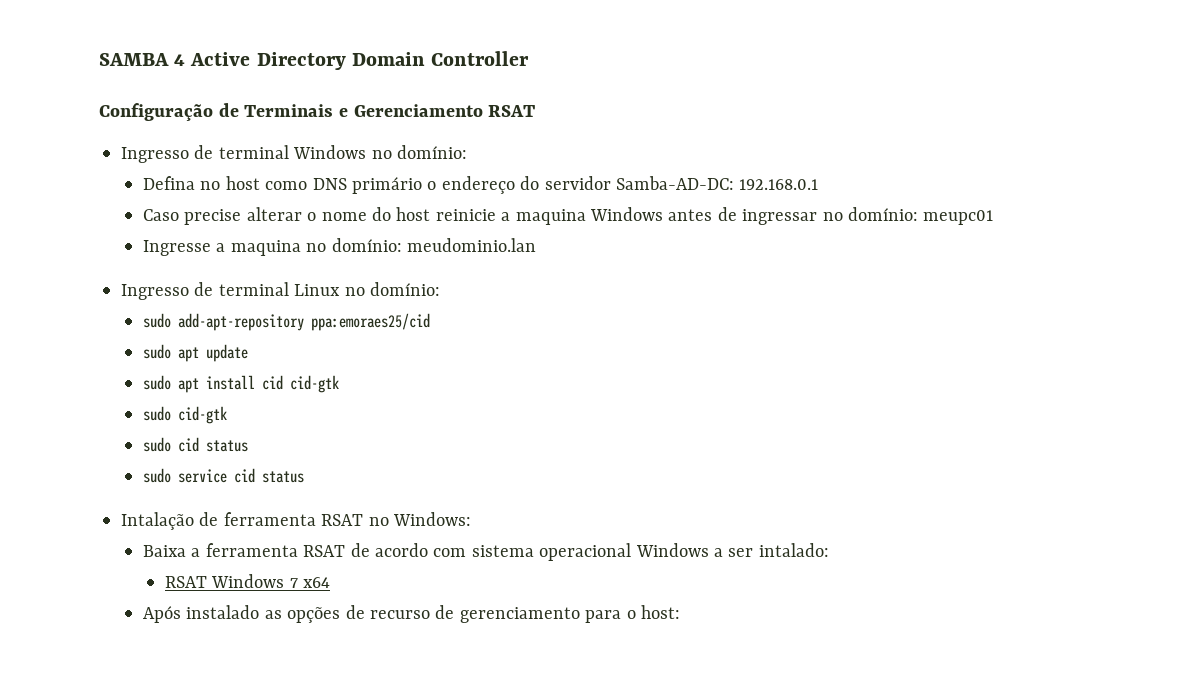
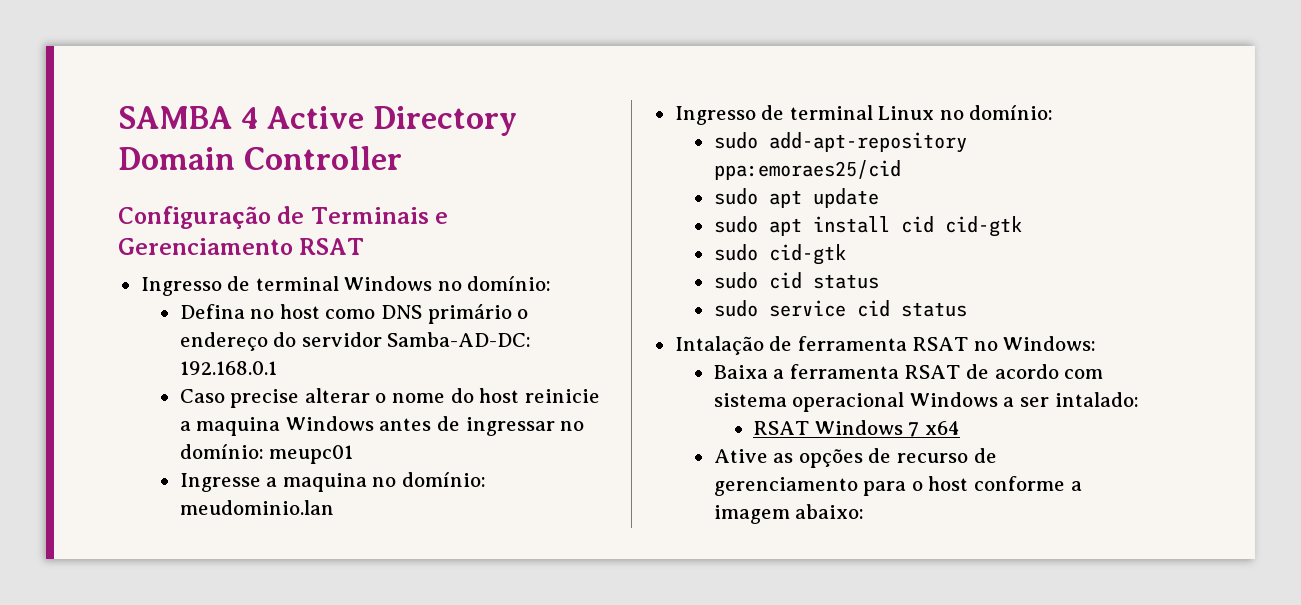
- Após instalado as opções de recurso de gerenciamento para o host:
+ Ative as opções de recurso de gerenciamento para o host conforme a imagem abaixo:

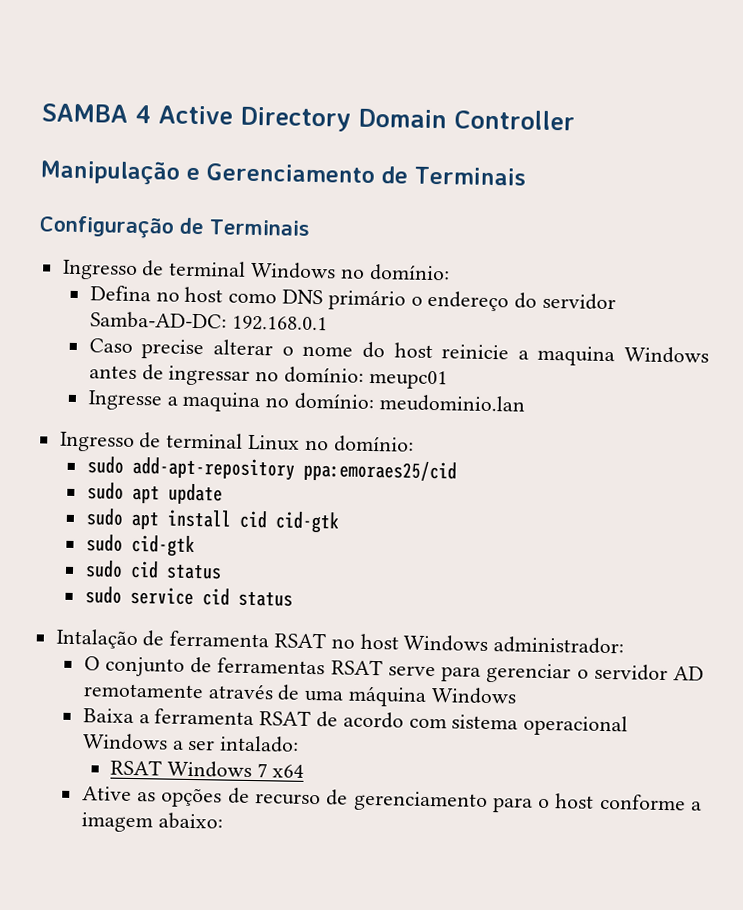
+ Manipulação e Gerenciamento de Terminais
- Configuração de Terminais e Gerenciamento RSAT
+ Configuração de Terminais
- Intalação de ferramenta RSAT no Windows:
+ Intalação de ferramenta RSAT no host Windows administrador:
+ O conjunto de ferramentas RSAT serve para gerenciar o servidor AD remotamente através de uma máquina Windows

